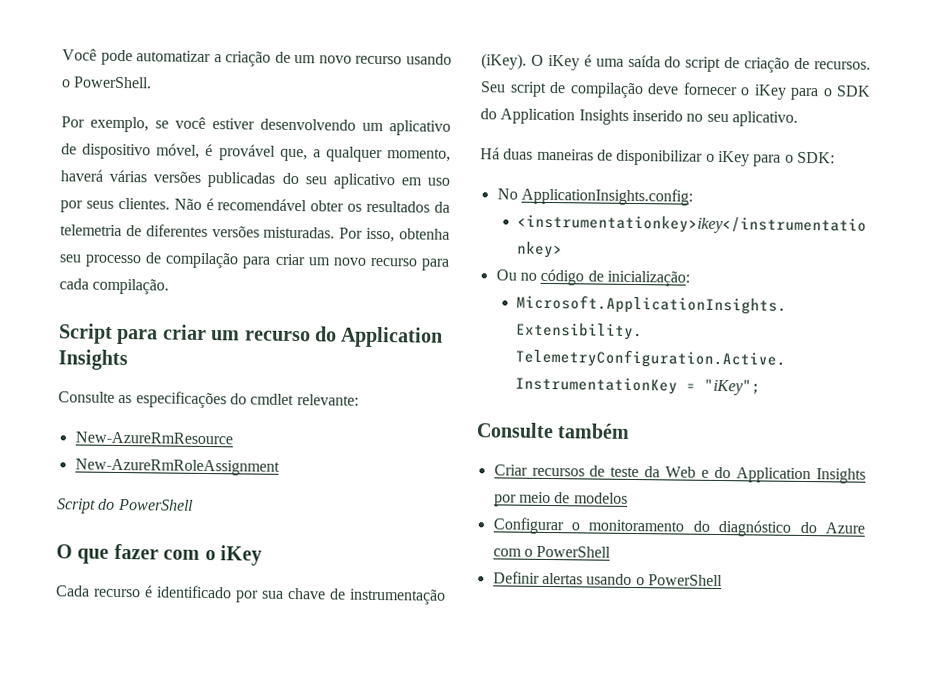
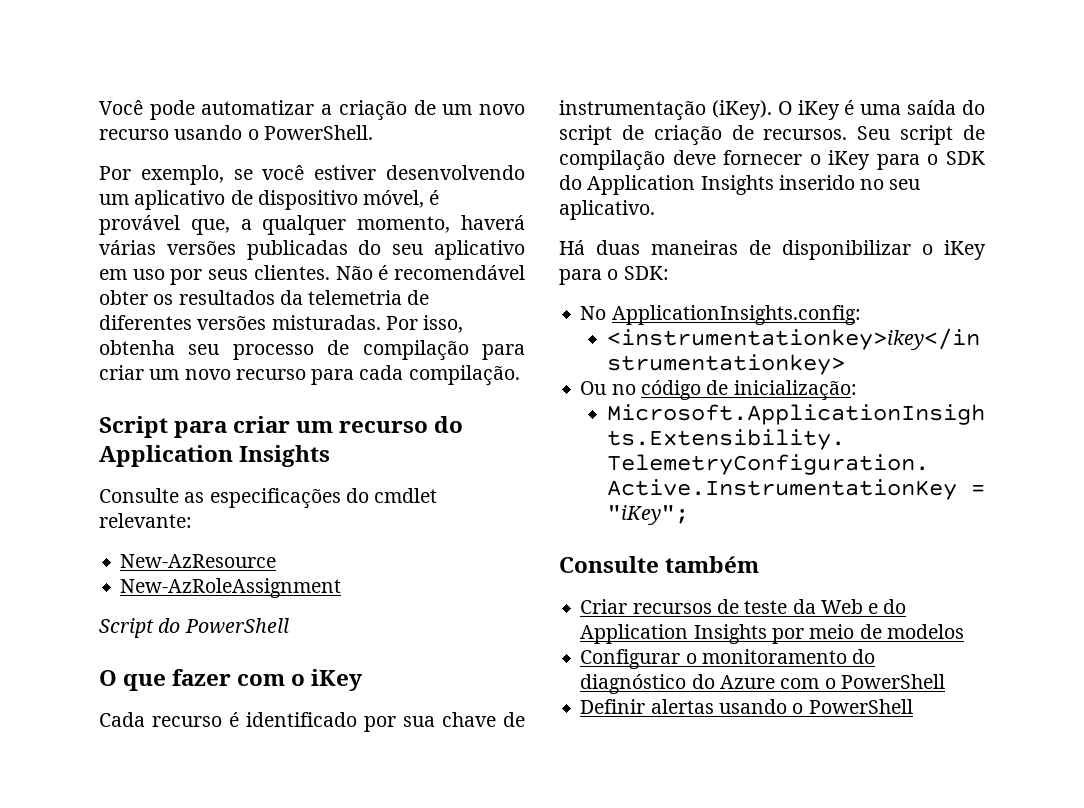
- New-AzureRmResource
- New-AzureRmRoleAssignment
+ New-AzResource
+ New-AzRoleAssignment

